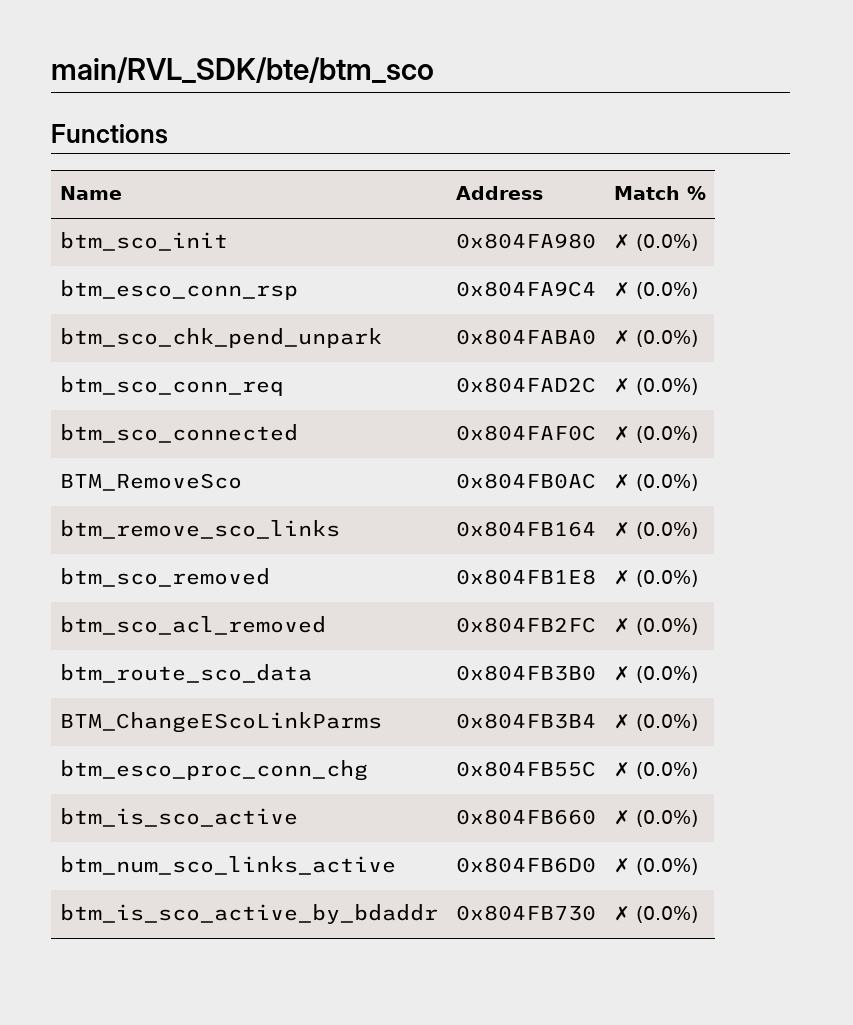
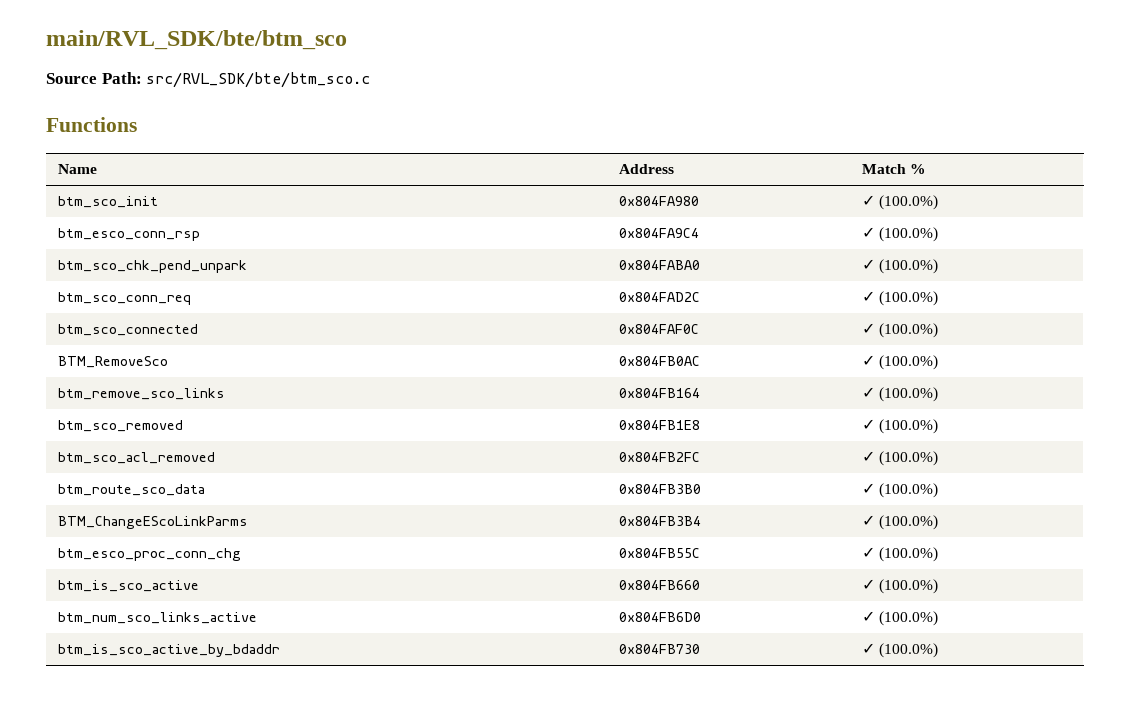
+ Source Path: src/RVL_SDK/bte/btm_sco.c
- btm_sco_init | 0x804FA980 | ✗ (0.0%)
+ btm_sco_init | 0x804FA980 | ✓ (100.0%)
- btm_esco_conn_rsp | 0x804FA9C4 | ✗ (0.0%)
+ btm_esco_conn_rsp | 0x804FA9C4 | ✓ (100.0%)
- btm_sco_chk_pend_unpark | 0x804FABA0 | ✗ (0.0%)
+ btm_sco_chk_pend_unpark | 0x804FABA0 | ✓ (100.0%)
- btm_sco_conn_req | 0x804FAD2C | ✗ (0.0%)
+ btm_sco_conn_req | 0x804FAD2C | ✓ (100.0%)
- btm_sco_connected | 0x804FAF0C | ✗ (0.0%)
+ btm_sco_connected | 0x804FAF0C | ✓ (100.0%)
- BTM_RemoveSco | 0x804FB0AC | ✗ (0.0%)
+ BTM_RemoveSco | 0x804FB0AC | ✓ (100.0%)
- btm_remove_sco_links | 0x804FB164 | ✗ (0.0%)
+ btm_remove_sco_links | 0x804FB164 | ✓ (100.0%)
- btm_sco_removed | 0x804FB1E8 | ✗ (0.0%)
+ btm_sco_removed | 0x804FB1E8 | ✓ (100.0%)
- btm_sco_acl_removed | 0x804FB2FC | ✗ (0.0%)
+ btm_sco_acl_removed | 0x804FB2FC | ✓ (100.0%)
- btm_route_sco_data | 0x804FB3B0 | ✗ (0.0%)
+ btm_route_sco_data | 0x804FB3B0 | ✓ (100.0%)
- BTM_ChangeEScoLinkParms | 0x804FB3B4 | ✗ (0.0%)
+ BTM_ChangeEScoLinkParms | 0x804FB3B4 | ✓ (100.0%)
- btm_esco_proc_conn_chg | 0x804FB55C | ✗ (0.0%)
+ btm_esco_proc_conn_chg | 0x804FB55C | ✓ (100.0%)
- btm_is_sco_active | 0x804FB660 | ✗ (0.0%)
+ btm_is_sco_active | 0x804FB660 | ✓ (100.0%)
- btm_num_sco_links_active | 0x804FB6D0 | ✗ (0.0%)
+ btm_num_sco_links_active | 0x804FB6D0 | ✓ (100.0%)
- btm_is_sco_active_by_bdaddr | 0x804FB730 | ✗ (0.0%)
+ btm_is_sco_active_by_bdaddr | 0x804FB730 | ✓ (100.0%)

